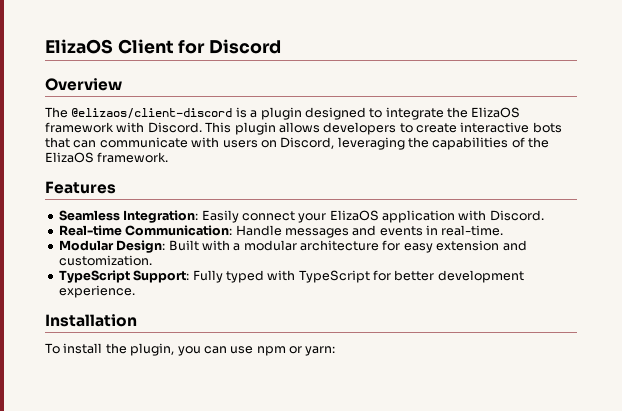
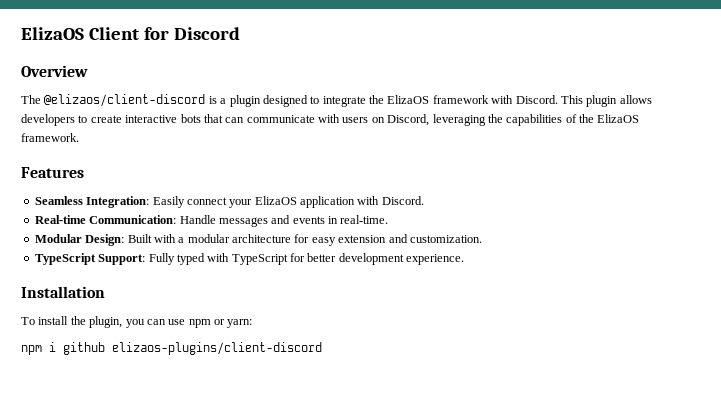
+ npm i github elizaos-plugins/client-discord

